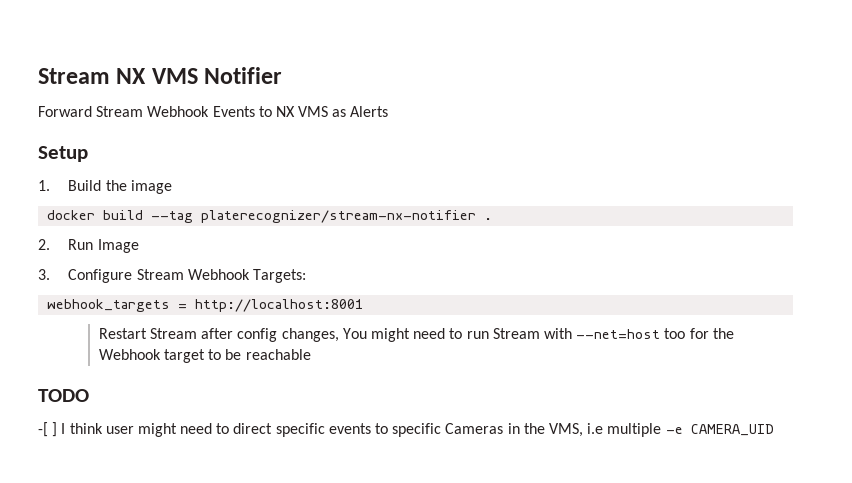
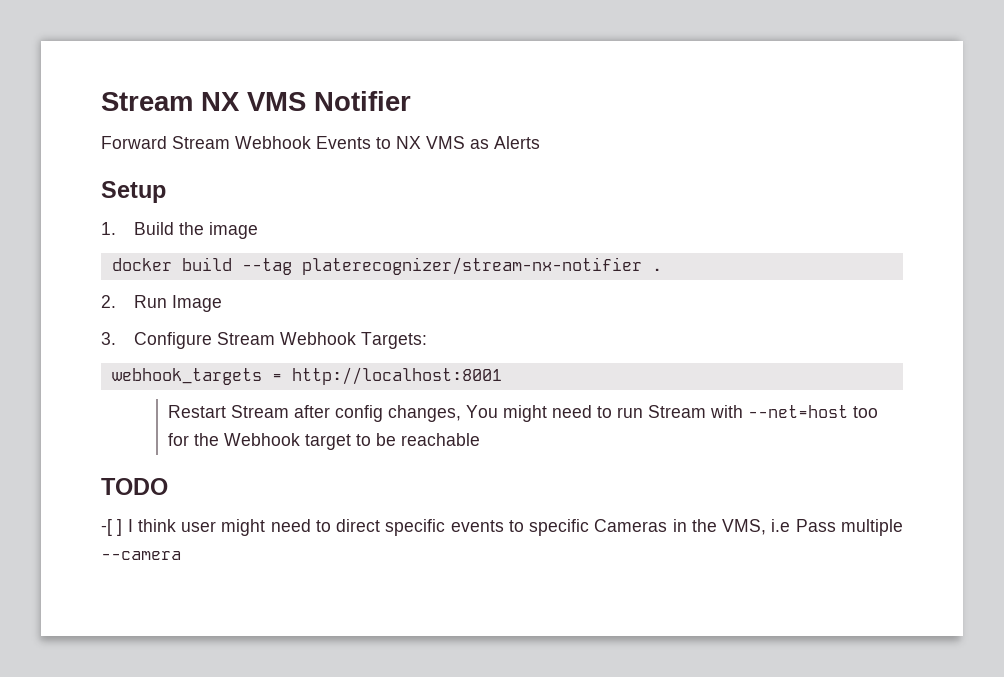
- -[ ] I think user might need to direct specific events to specific Cameras in the VMS, i.e multiple -e CAMERA_UID
+ -[ ] I think user might need to direct specific events to specific Cameras in the VMS, i.e Pass multiple --camera

